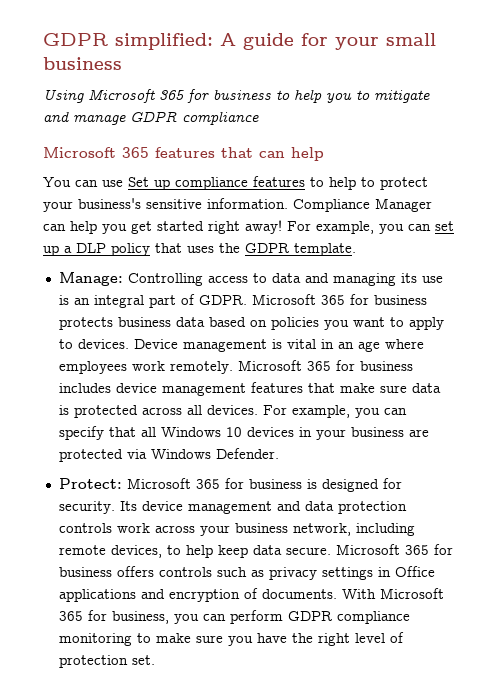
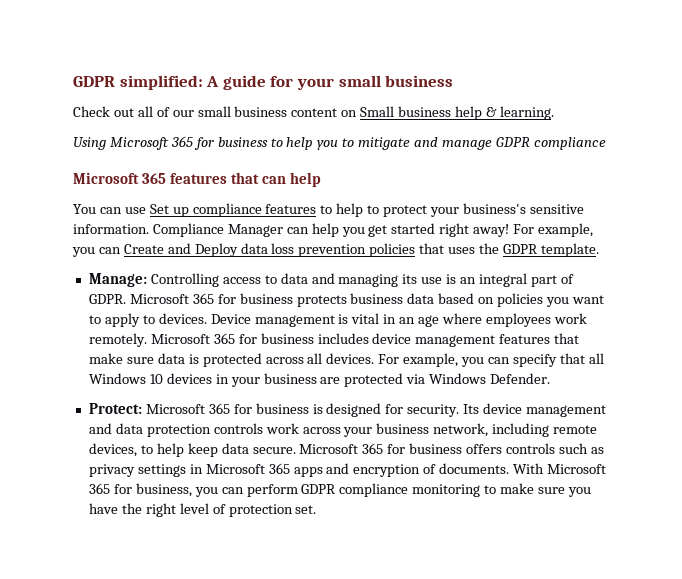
+ Check out all of our small business content on Small business help & learning.
- For example, you can set up a DLP policy that uses the GDPR template.
+ For example, you can Create and Deploy data loss prevention policies that uses the GDPR template.
- Microsoft 365 for business offers controls such as privacy settings in Office applications and encryption of documents.
+ Microsoft 365 for business offers controls such as privacy settings in Microsoft 365 apps and encryption of documents.

